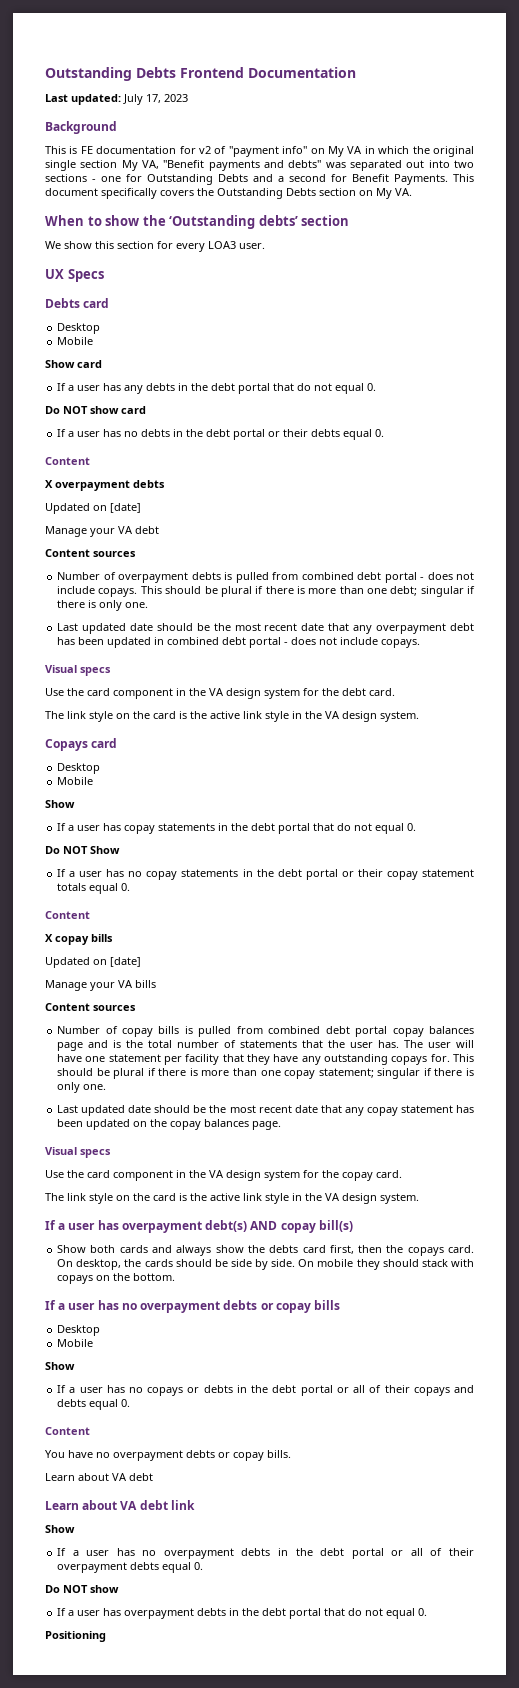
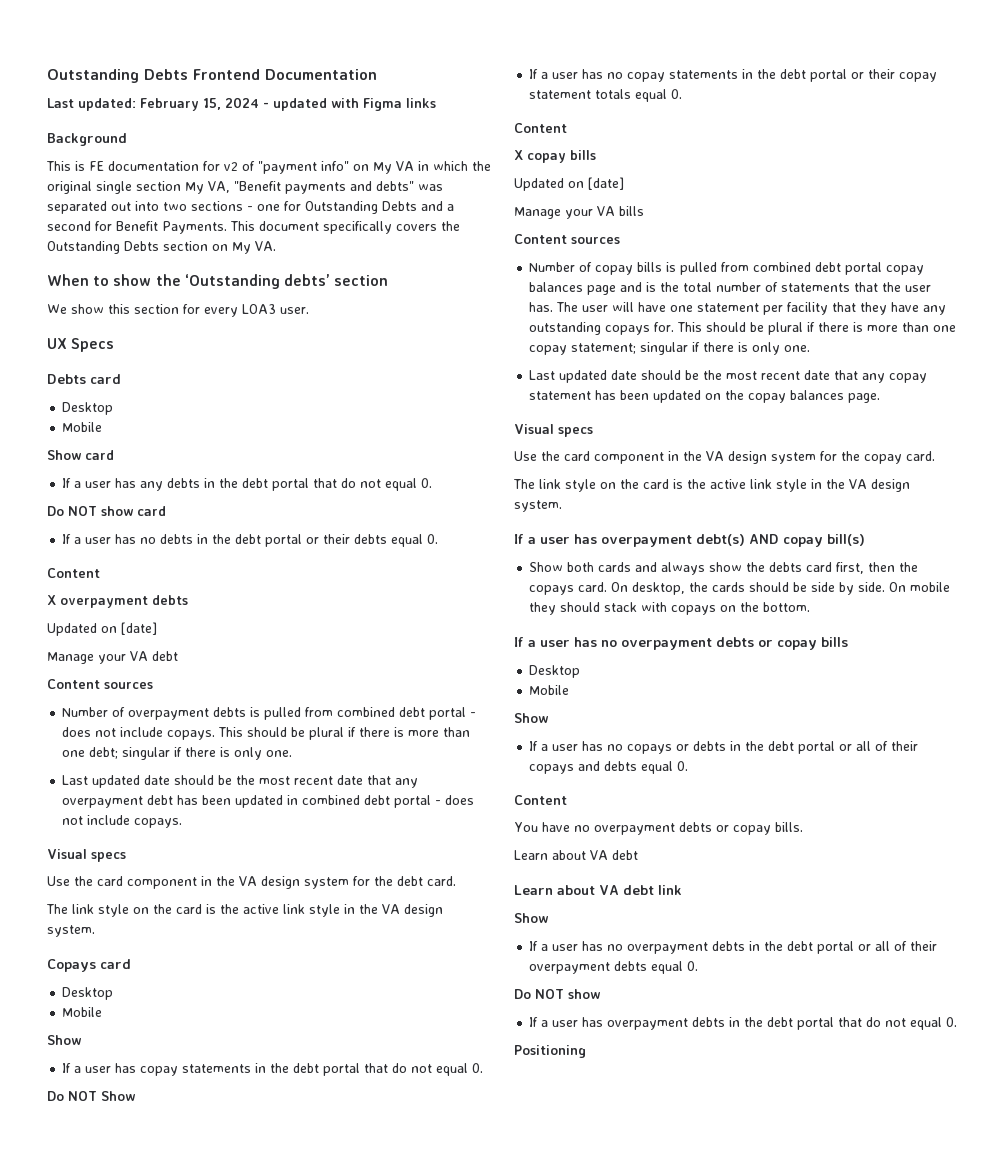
- Last updated: July 17, 2023
+ Last updated: February 15, 2024 - updated with Figma links

